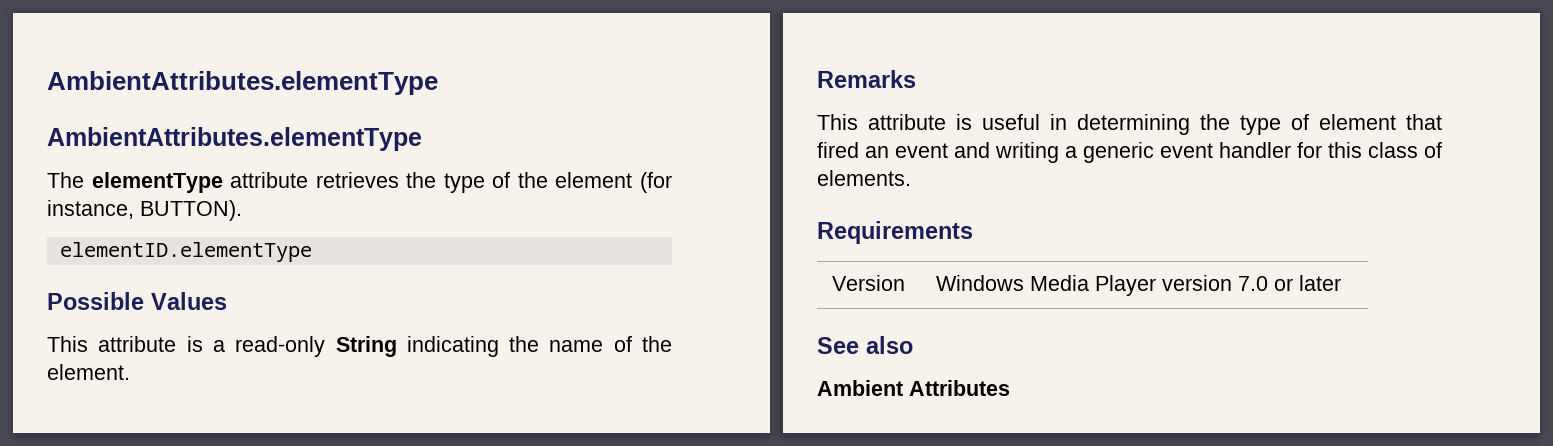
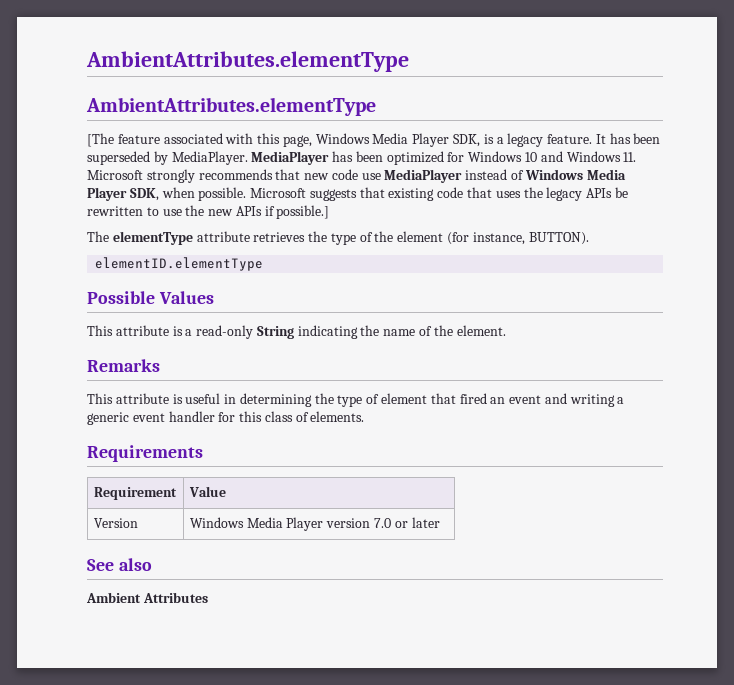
+ [The feature associated with this page, Windows Media Player SDK, is a legacy feature. It has been superseded by MediaPlayer. MediaPlayer has been optimized for Windows 10 and Windows 11. Microsoft strongly recommends that new code use MediaPlayer instead of Windows Media Player SDK, when possible. Microsoft suggests that existing code that uses the legacy APIs be rewritten to use the new APIs if possible.]
+ Requirement | Value

